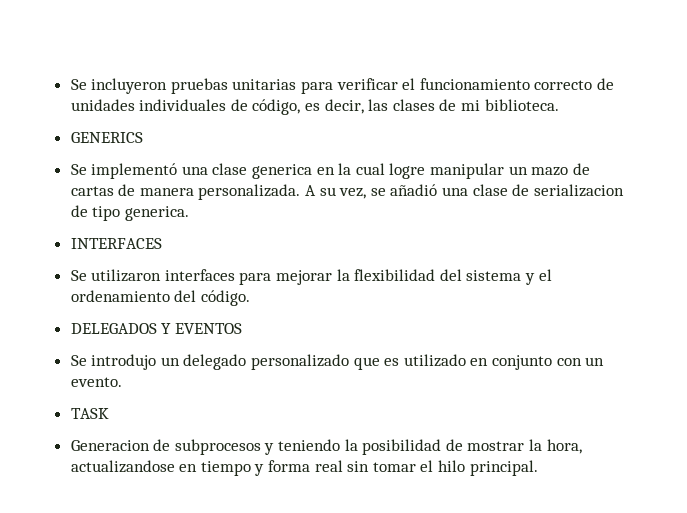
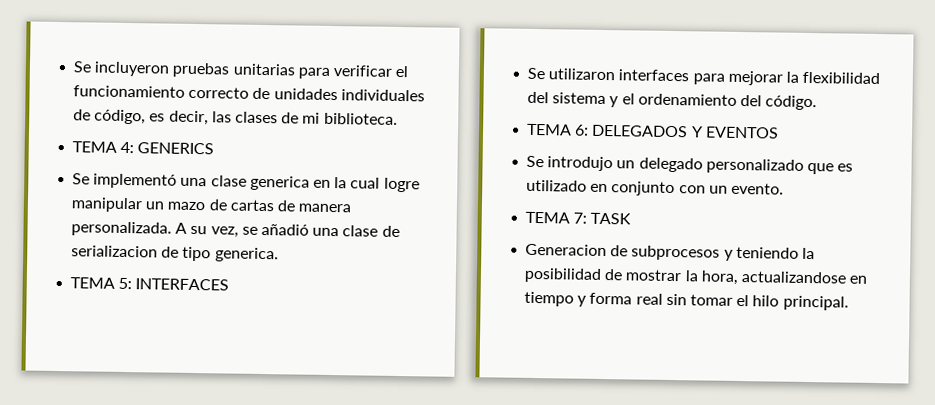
- GENERICS
+ TEMA 4: GENERICS
- INTERFACES
+ TEMA 5: INTERFACES
- DELEGADOS Y EVENTOS
+ TEMA 6: DELEGADOS Y EVENTOS
- TASK
+ TEMA 7: TASK

